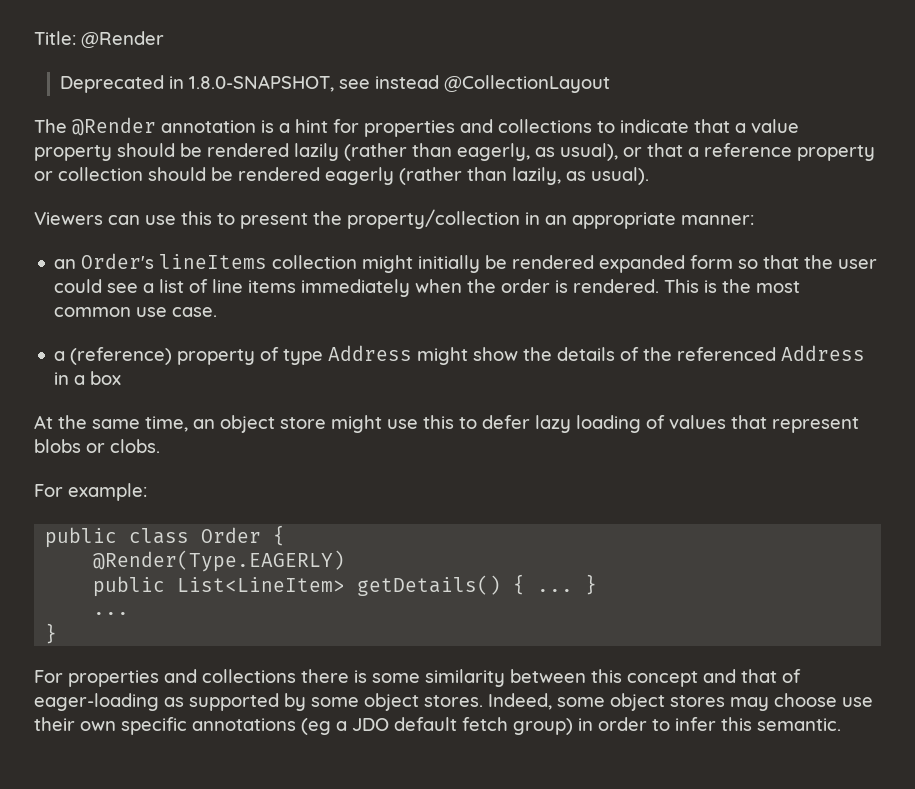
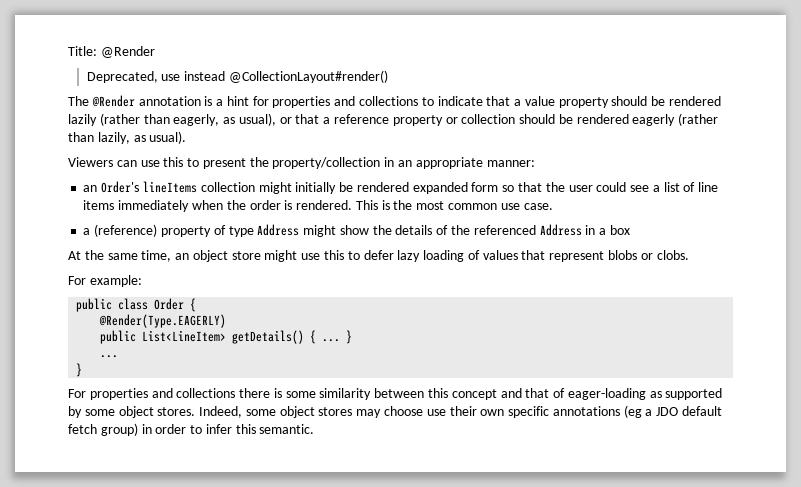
- Deprecated in 1.8.0-SNAPSHOT, see instead @CollectionLayout
+ Deprecated, use instead @CollectionLayout#render()

